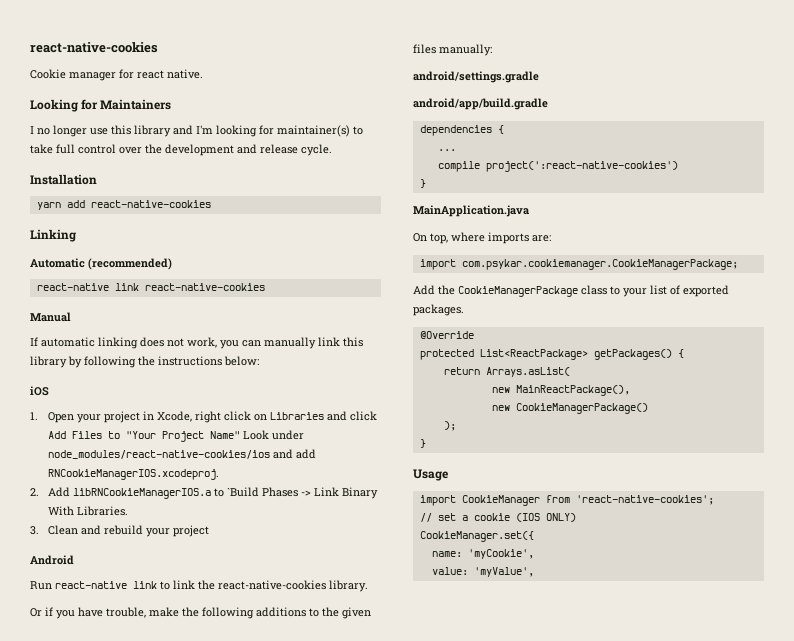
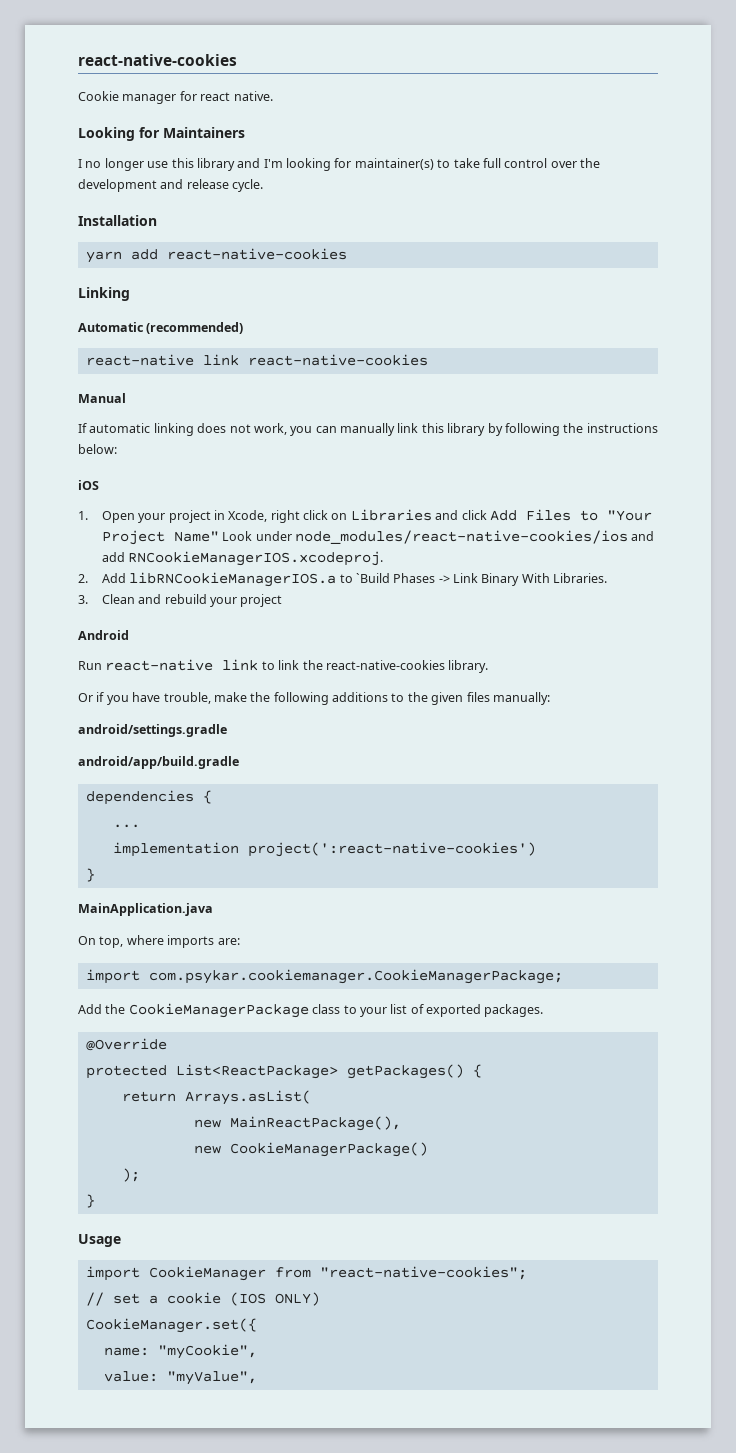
- compile project(':react-native-cookies')
+ implementation project(':react-native-cookies')
- import CookieManager from 'react-native-cookies';
+ import CookieManager from "react-native-cookies";
- name: 'myCookie',
+ name: "myCookie",
- value: 'myValue',
+ value: "myValue",

